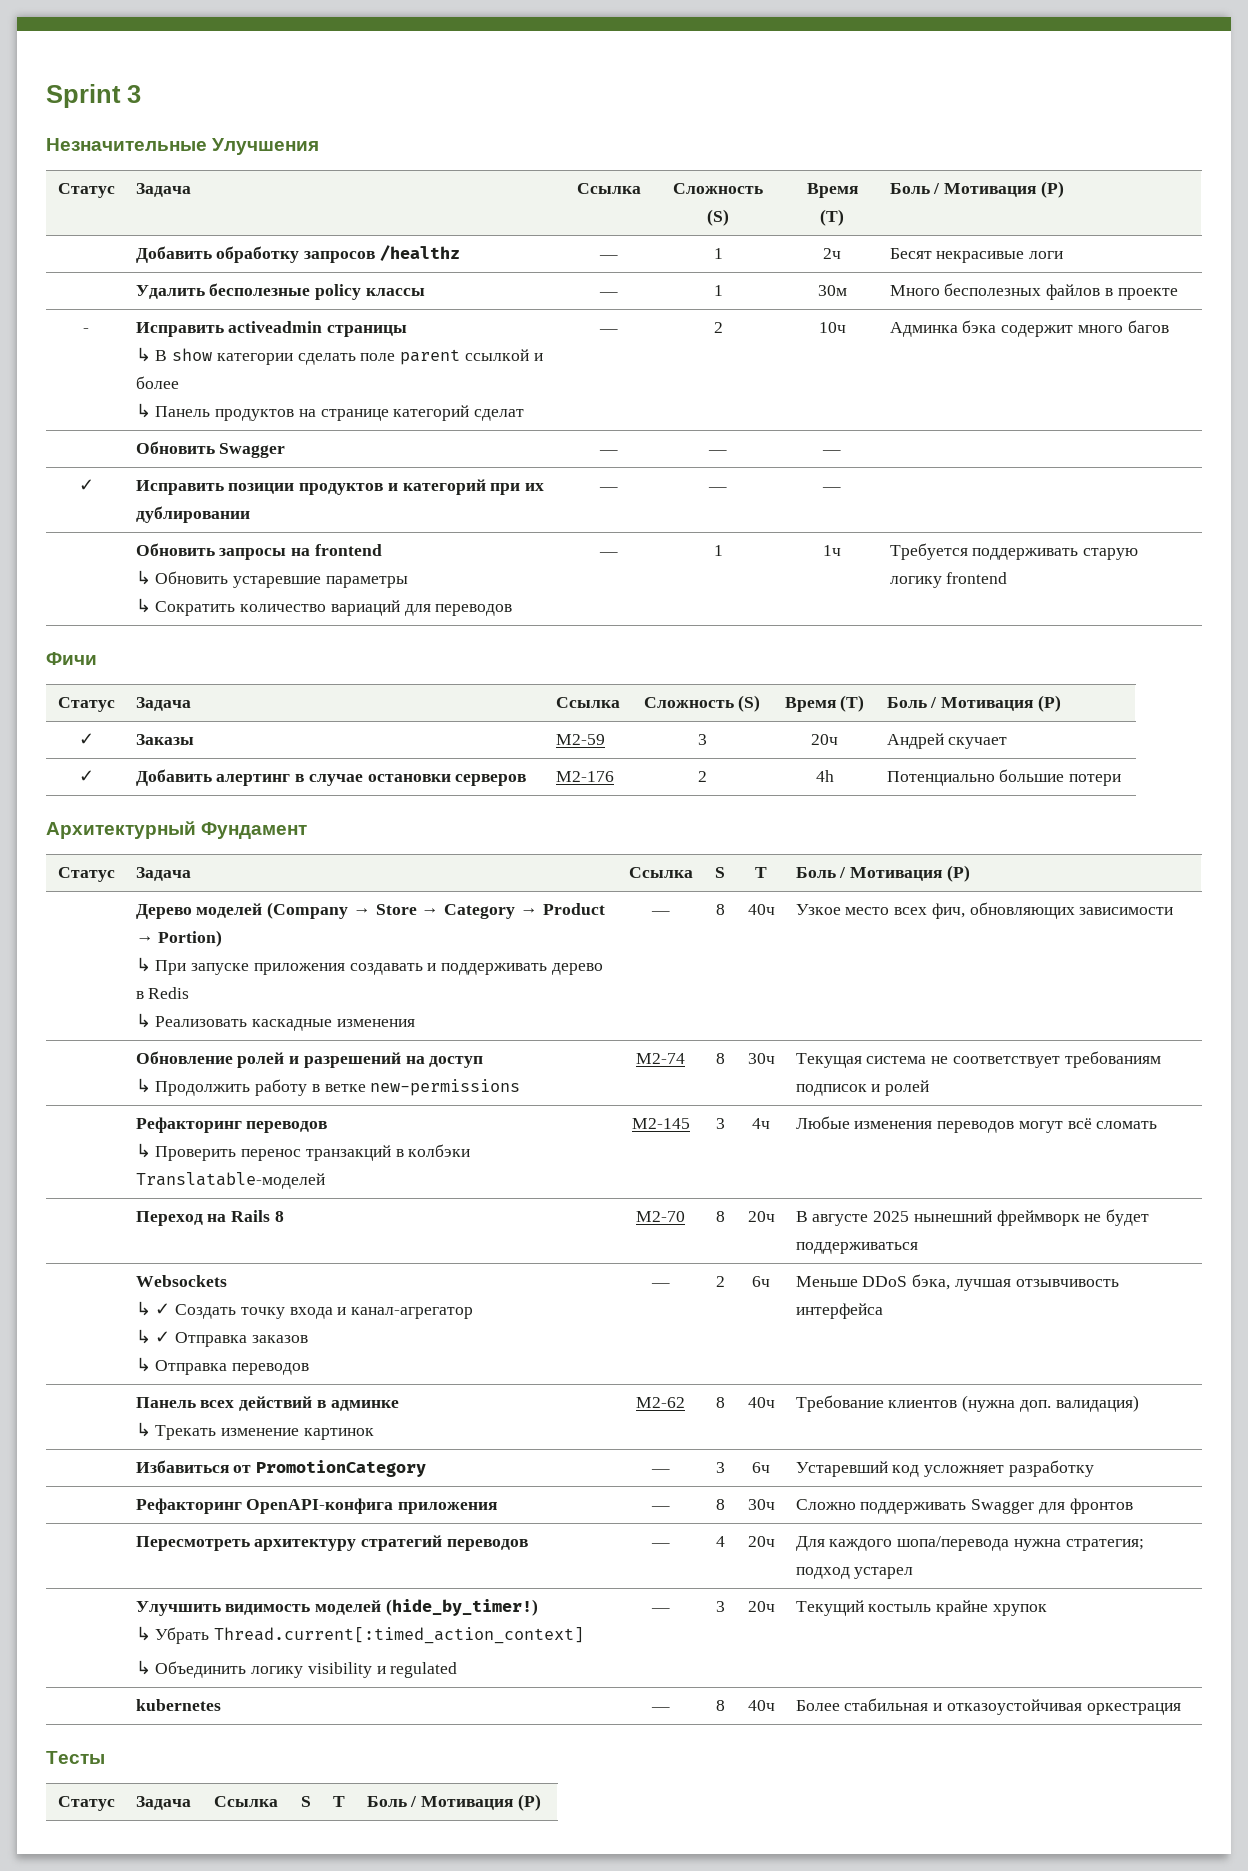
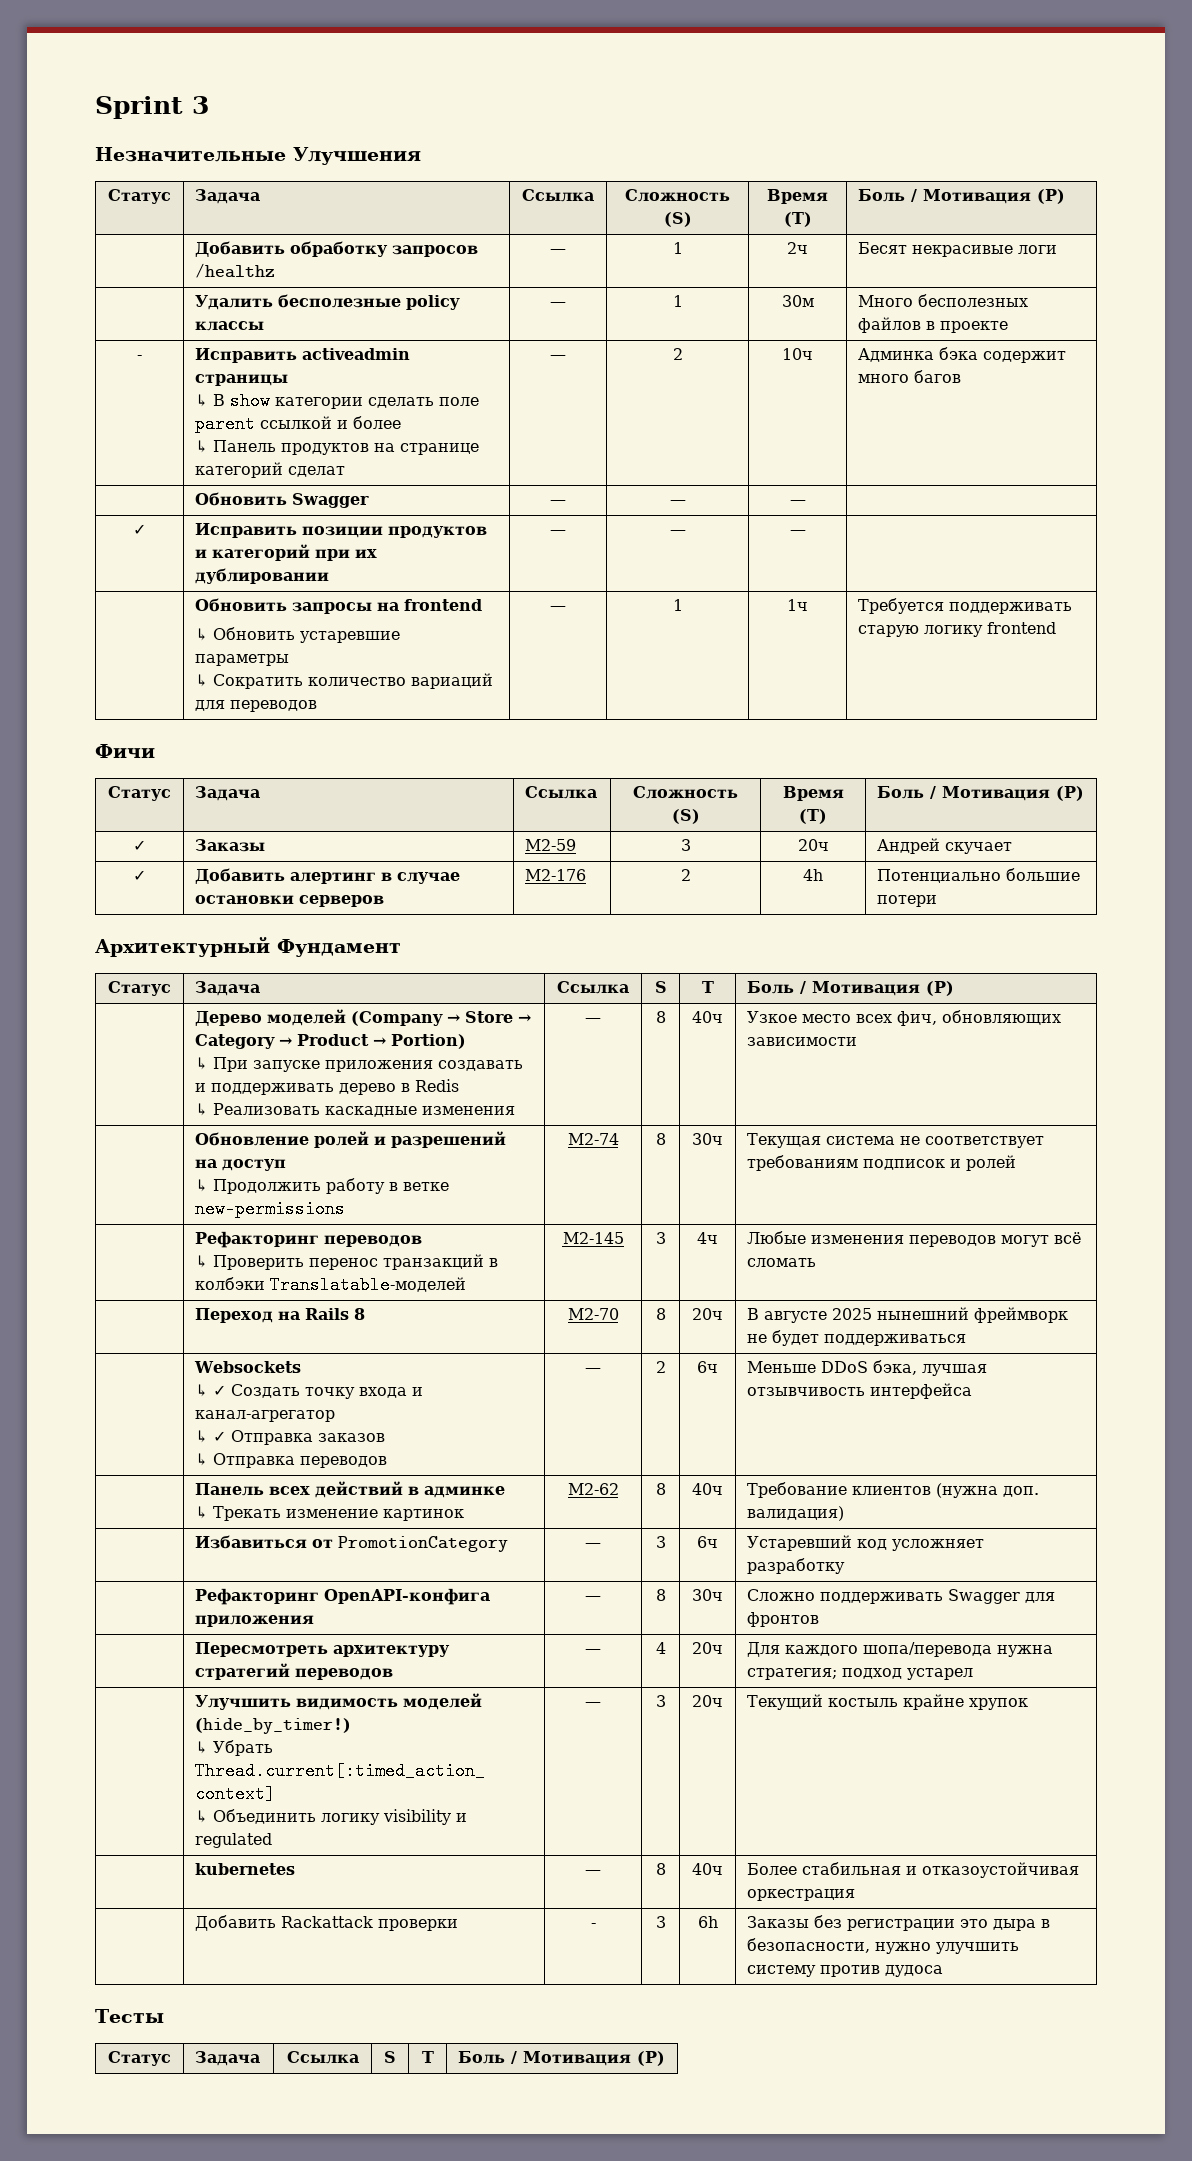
+ | Добавить Rackattack проверки | - | 3 | 6h | Заказы без регистрации это дыра в безопасности, нужно улучшить систему против дудоса

